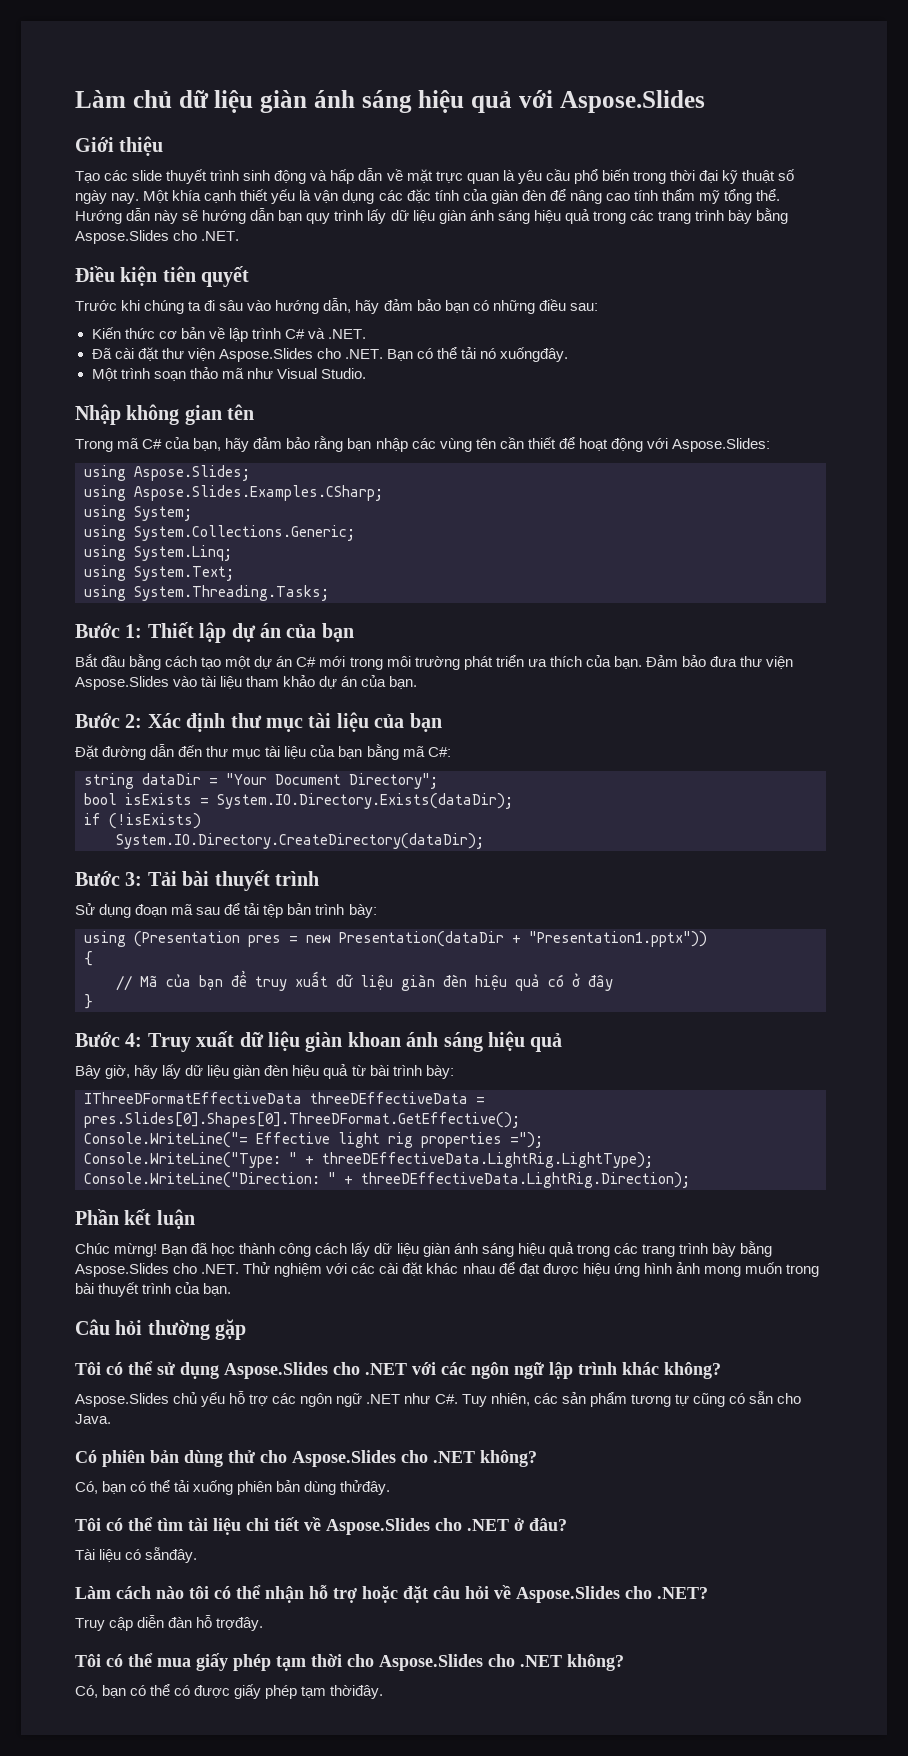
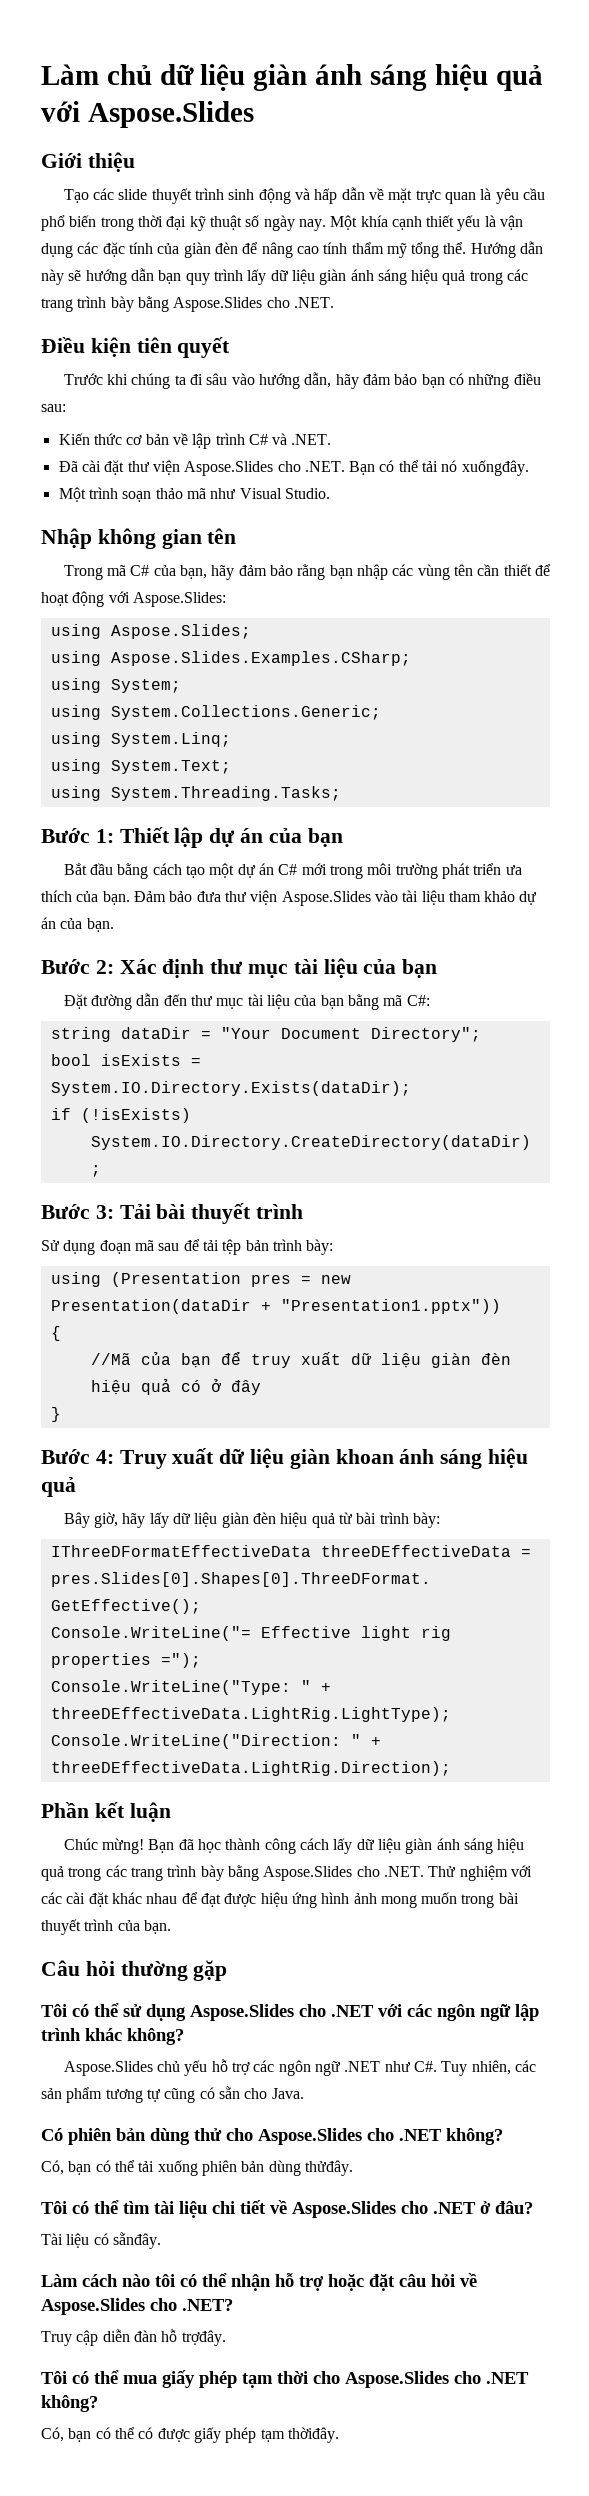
- // Mã của bạn để truy xuất dữ liệu giàn đèn hiệu quả có ở đây
+ //Mã của bạn để truy xuất dữ liệu giàn đèn hiệu quả có ở đây

